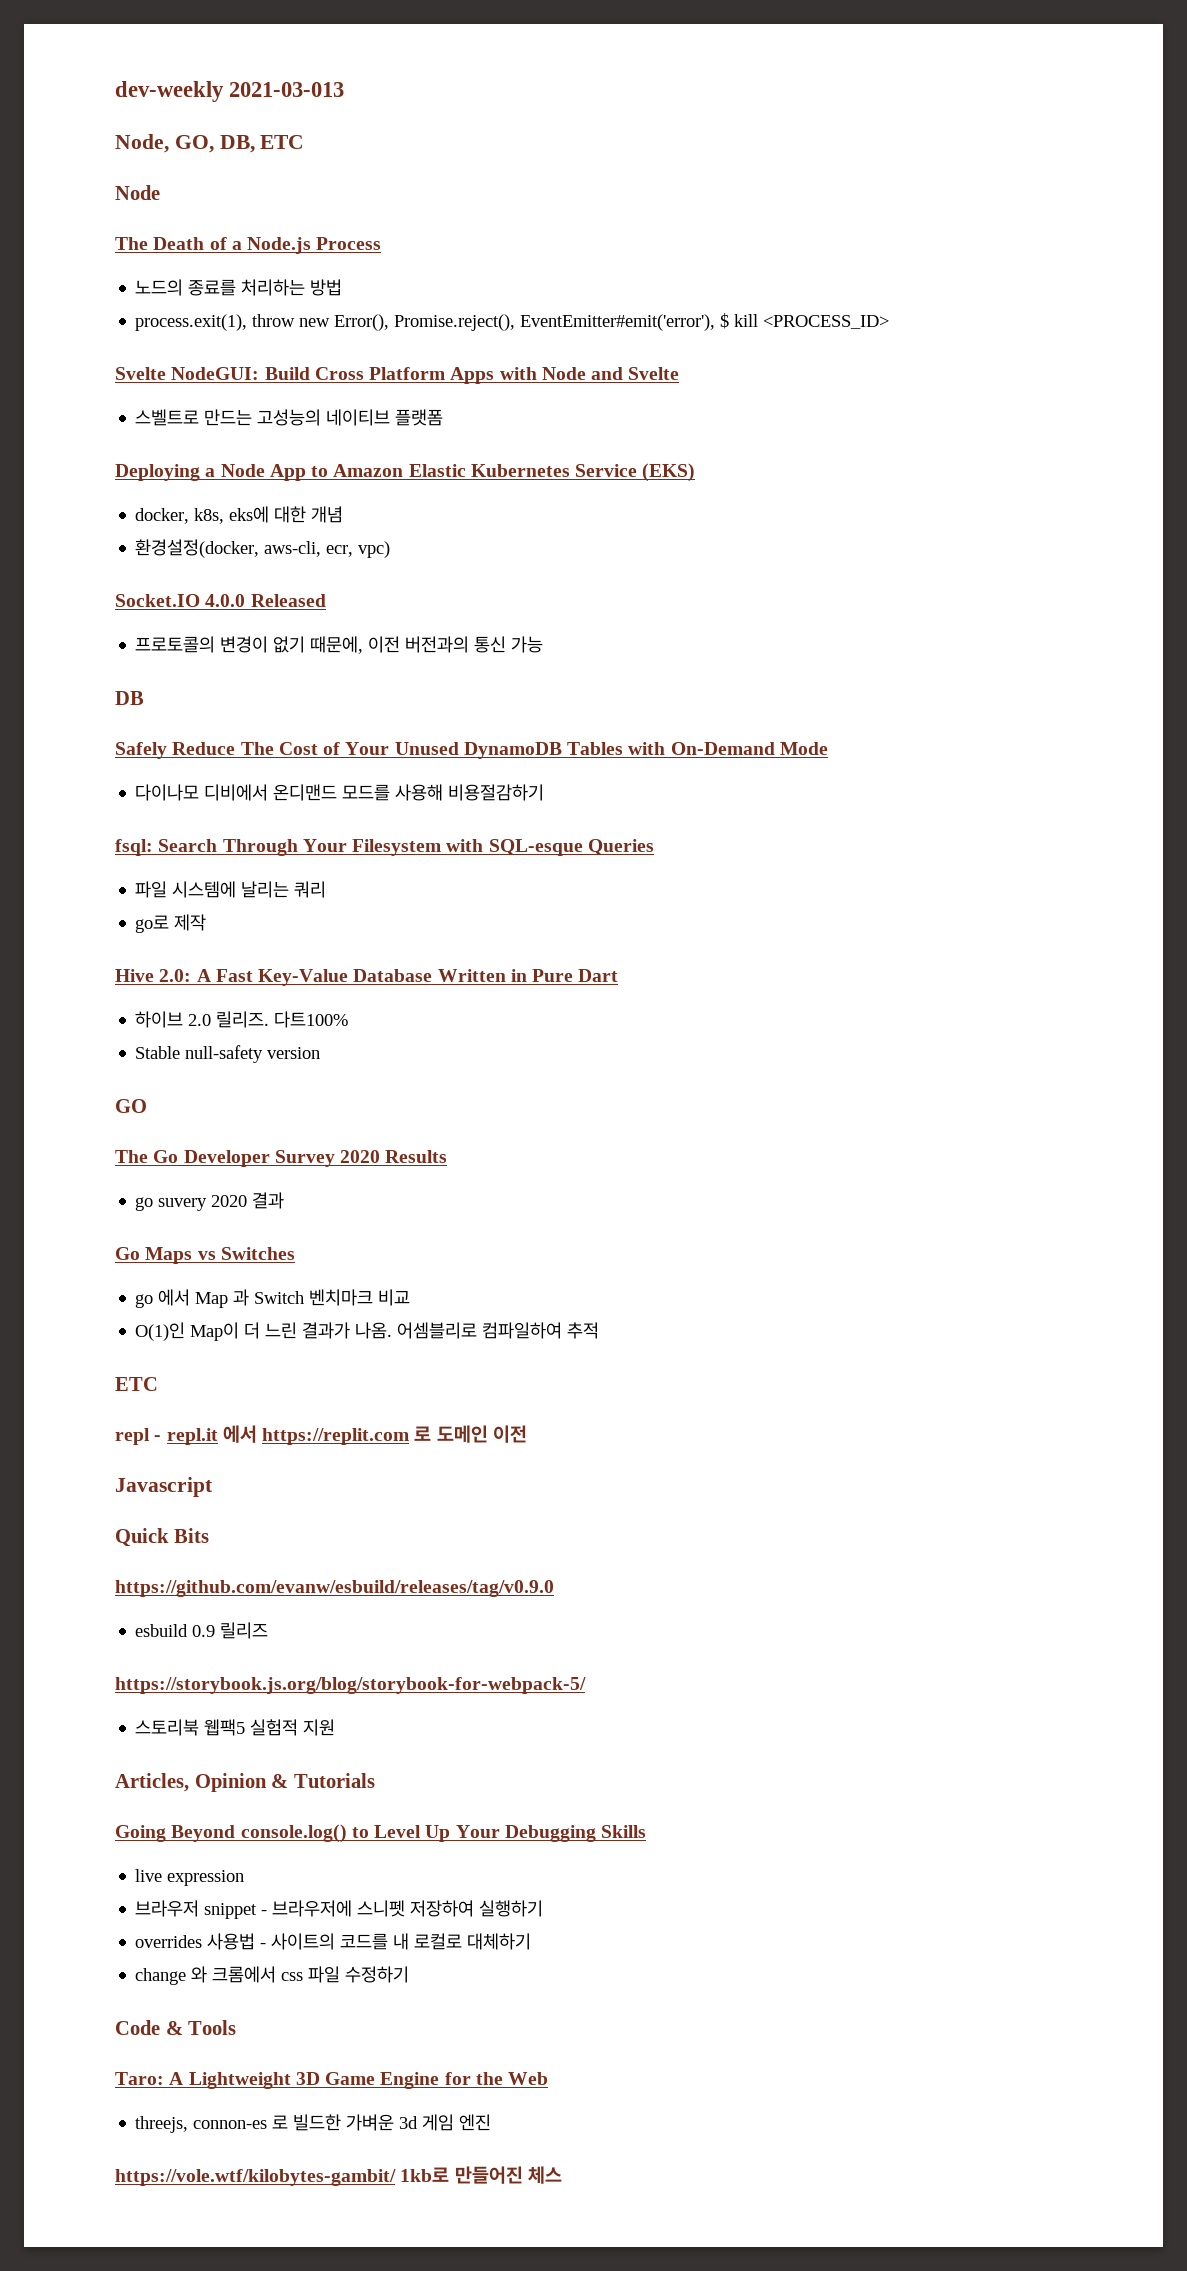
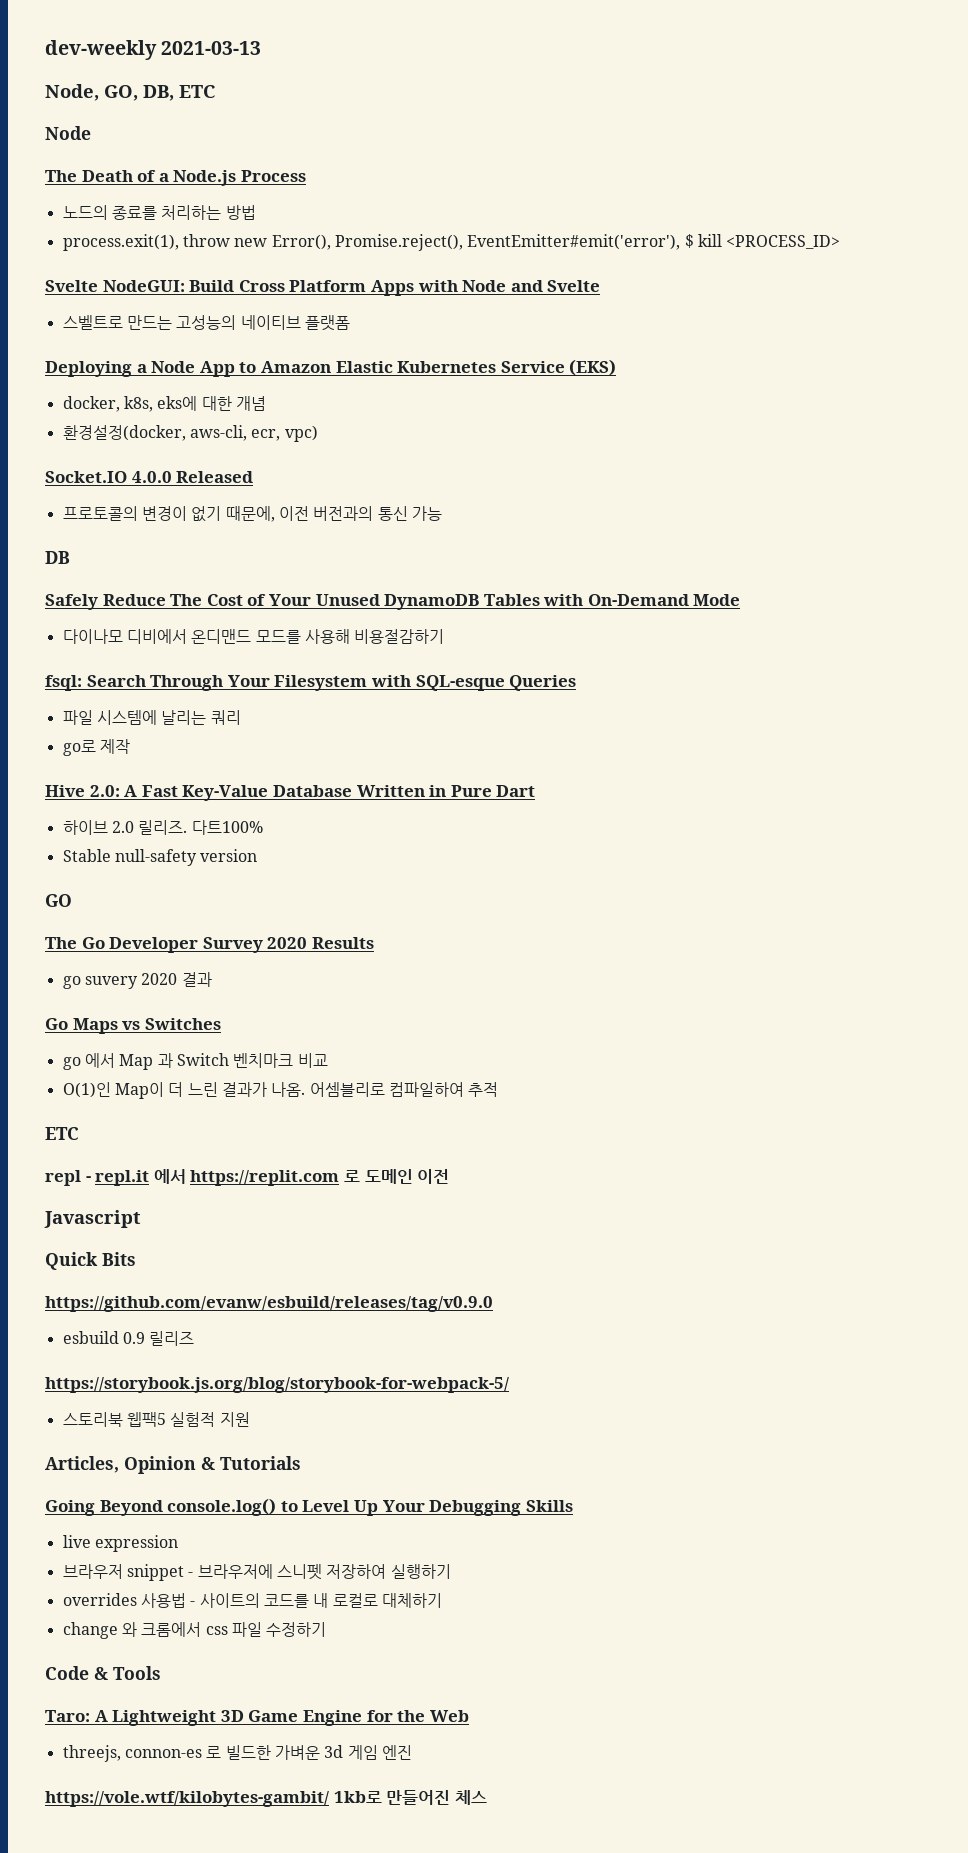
- dev-weekly 2021-03-013
+ dev-weekly 2021-03-13

